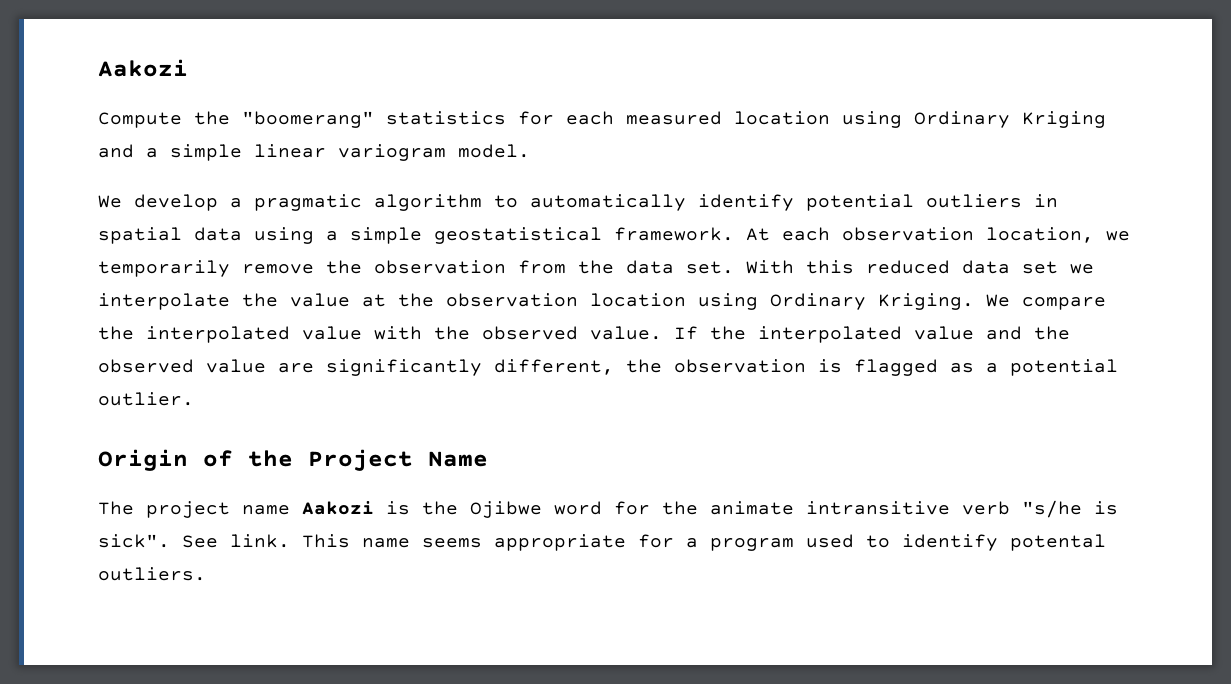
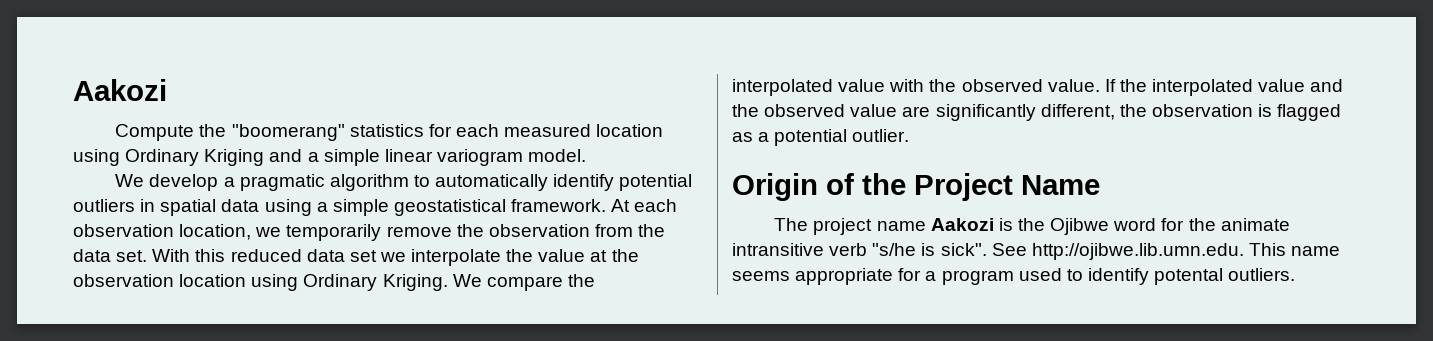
- See link. This name seems appropriate for a program used to identify potental outliers.
+ See http://ojibwe.lib.umn.edu. This name seems appropriate for a program used to identify potental outliers.

